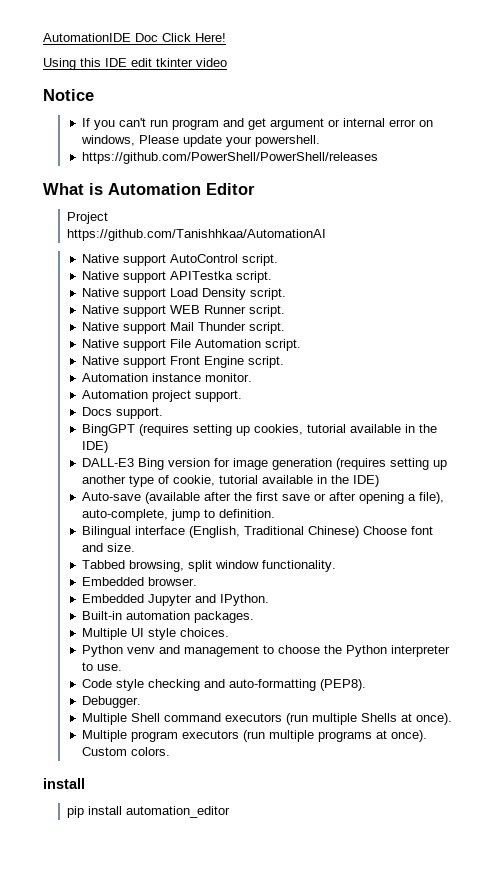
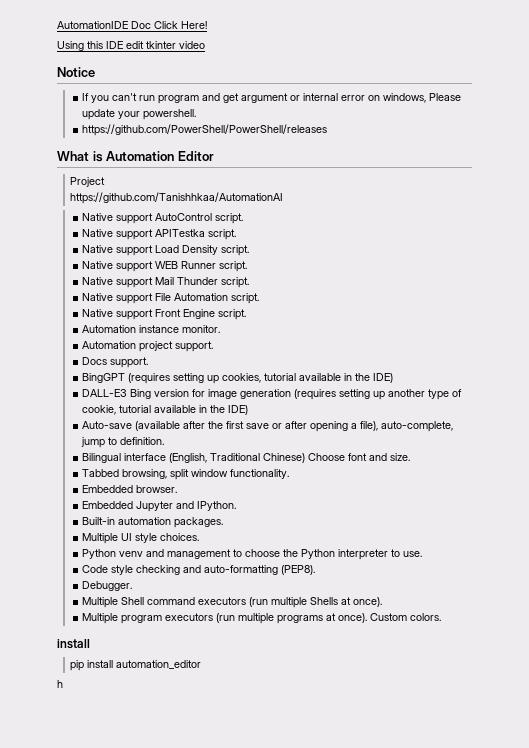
+ h

